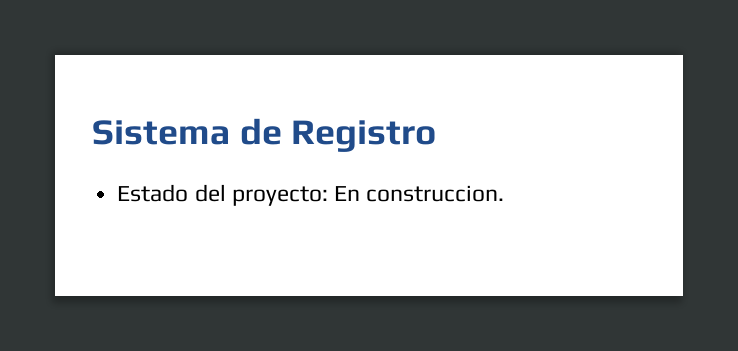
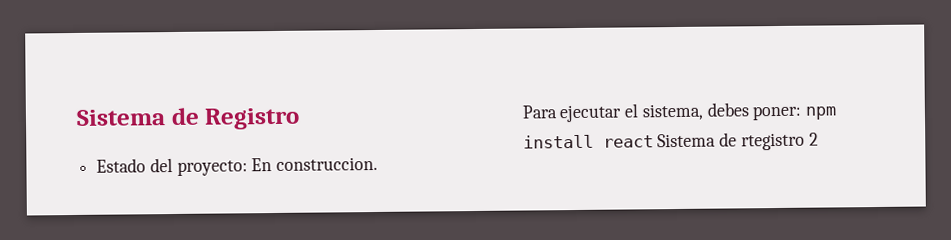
+ Para ejecutar el sistema, debes poner: npm install react Sistema de rtegistro 2

